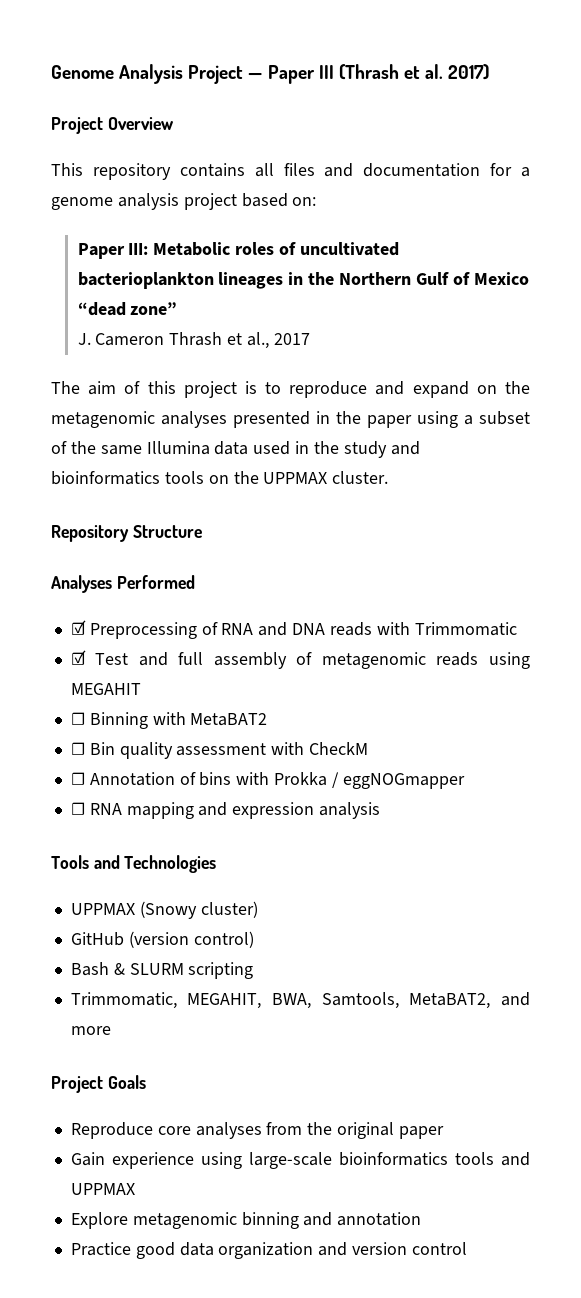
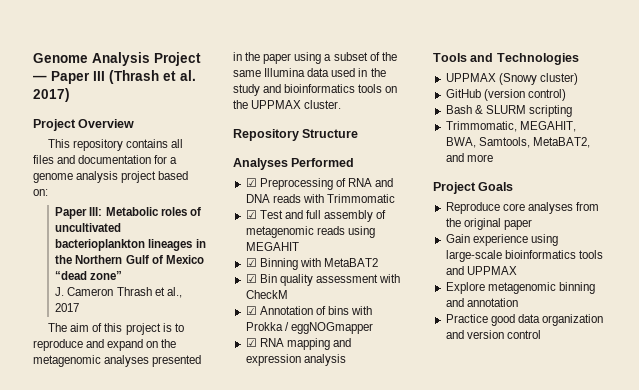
- ☐ Binning with MetaBAT2
+ ☑ Binning with MetaBAT2
- ☐ Bin quality assessment with CheckM
+ ☑ Bin quality assessment with CheckM
- ☐ Annotation of bins with Prokka / eggNOGmapper
+ ☑ Annotation of bins with Prokka / eggNOGmapper
- ☐ RNA mapping and expression analysis
+ ☑ RNA mapping and expression analysis

